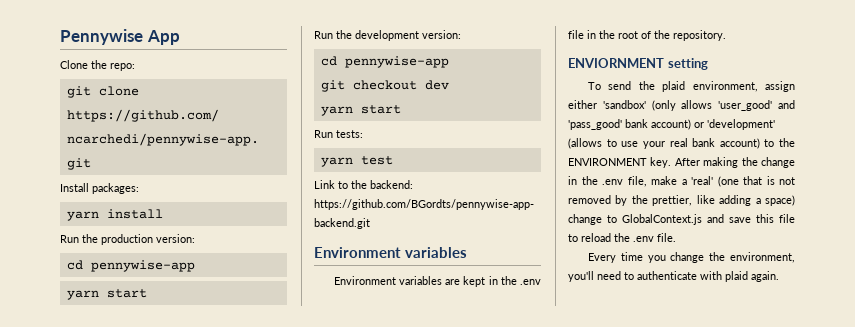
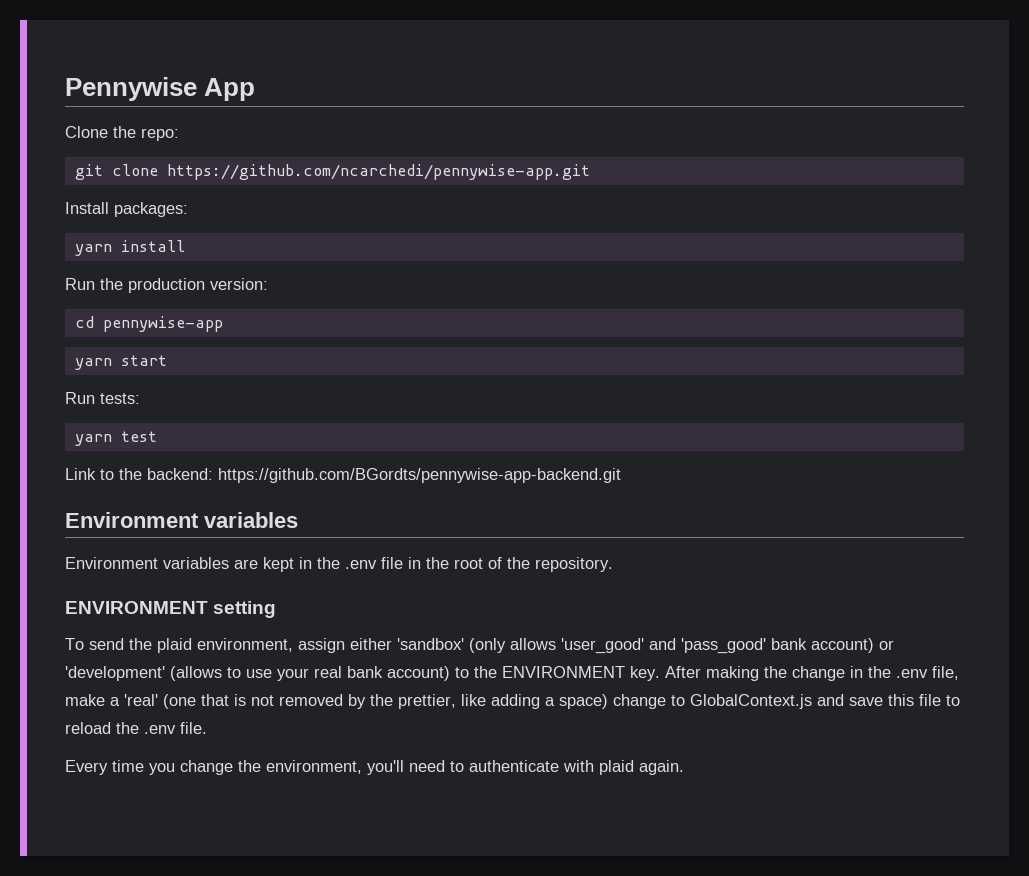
- Run the development version:
- cd pennywise-app
- git checkout dev
- yarn start
- ENVIORNMENT setting
+ ENVIRONMENT setting

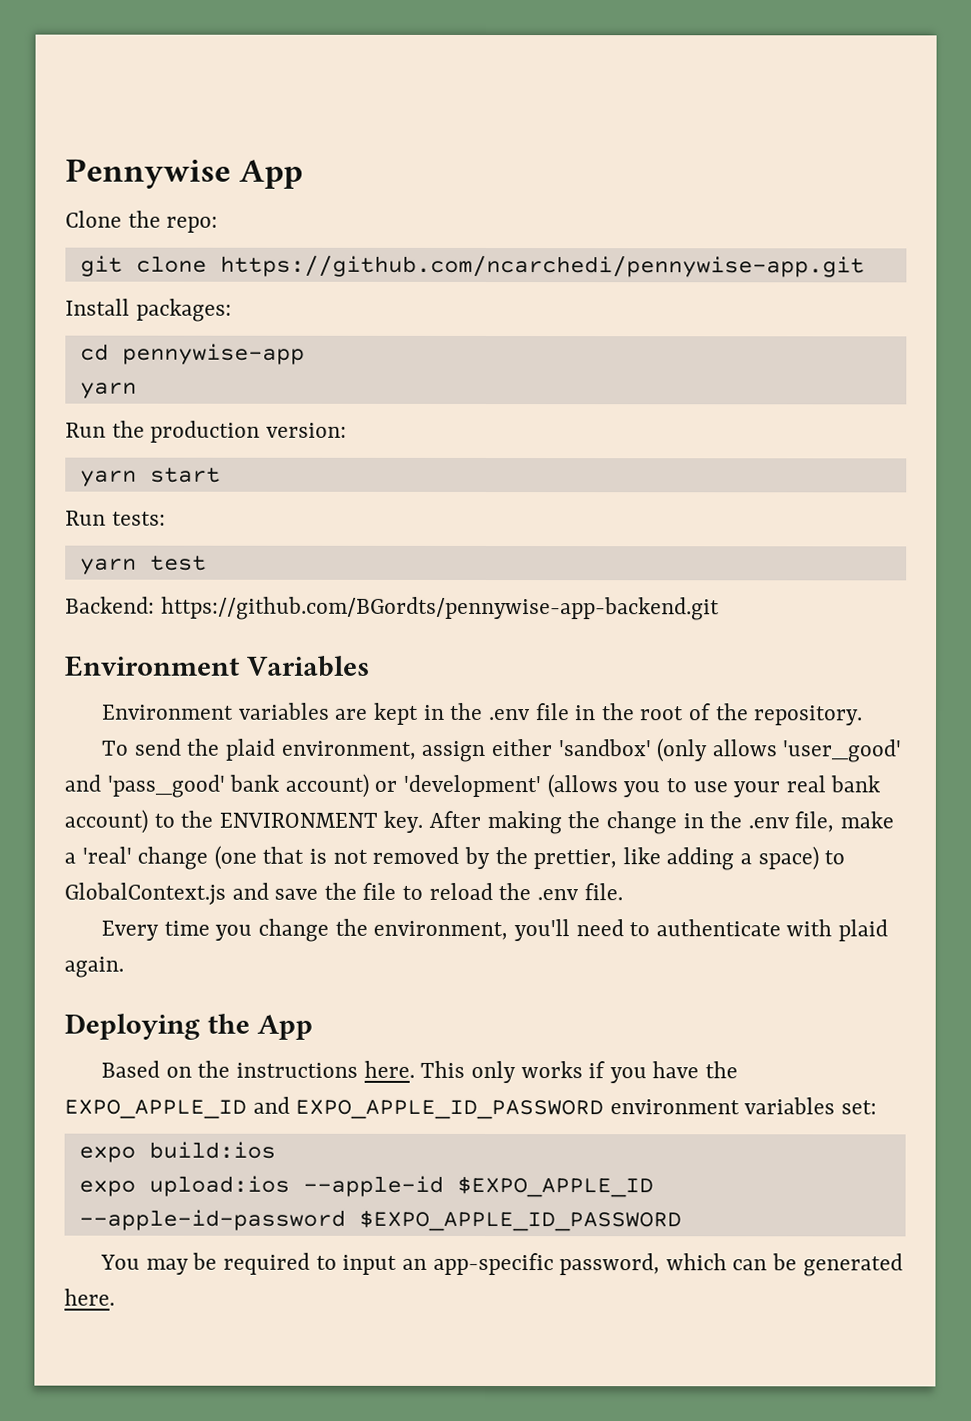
- yarn install
+ cd pennywise-app
+ yarn
- cd pennywise-app
- Link to the backend: https://github.com/BGordts/pennywise-app-backend.git
- Environment variables
+ Backend: https://github.com/BGordts/pennywise-app-backend.git
+ Environment Variables
- ENVIRONMENT setting
- To send the plaid environment, assign either 'sandbox' (only allows 'user_good' and 'pass_good' bank account) or 'development' (allows to use your real bank account) to the ENVIRONMENT key.
+ To send the plaid environment, assign either 'sandbox' (only allows 'user_good' and 'pass_good' bank account) or 'development' (allows you to use your real bank account) to the ENVIRONMENT key.
- After making the change in the .env file, make a 'real' (one that is not removed by the prettier, like adding a space) change to GlobalContext.js and save this file to reload the .env file.
+ After making the change in the .env file, make a 'real' change (one that is not removed by the prettier, like adding a space) to GlobalContext.js and save the file to reload the .env file.
+ Deploying the App
+ Based on the instructions here. This only works if you have the EXPO_APPLE_ID and EXPO_APPLE_ID_PASSWORD environment variables set:
+ expo build:ios
+ expo upload:ios --apple-id $EXPO_APPLE_ID --apple-id-password $EXPO_APPLE_ID_PASSWORD
+ You may be required to input an app-specific password, which can be generated here.

